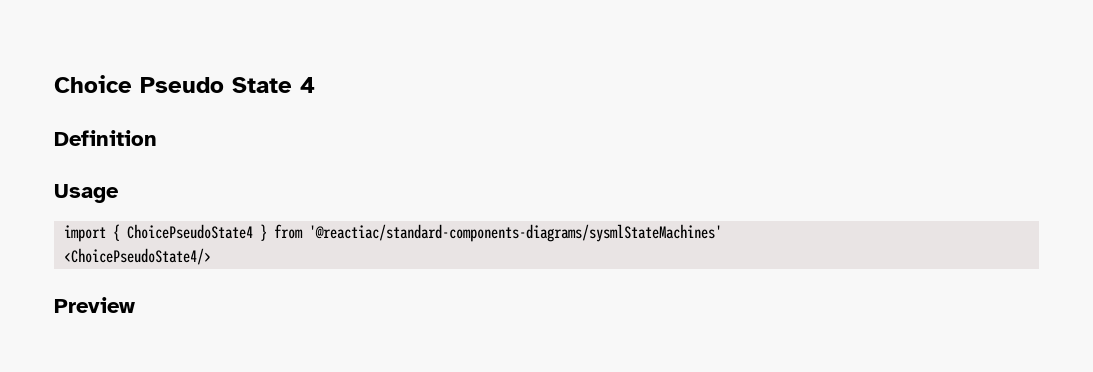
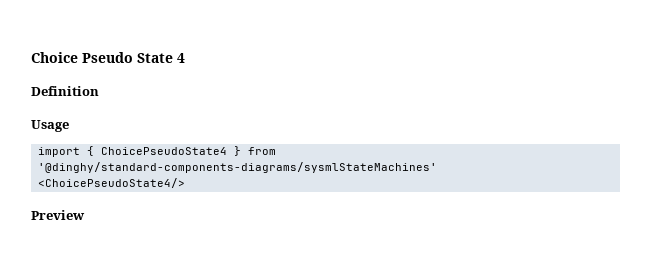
- import { ChoicePseudoState4 } from '@reactiac/standard-components-diagrams/sysmlStateMachines'
+ import { ChoicePseudoState4 } from '@dinghy/standard-components-diagrams/sysmlStateMachines'

